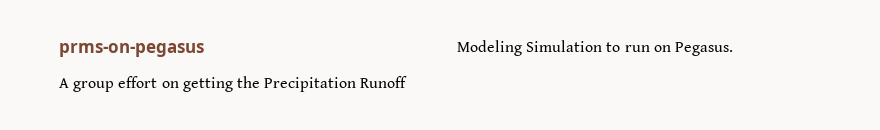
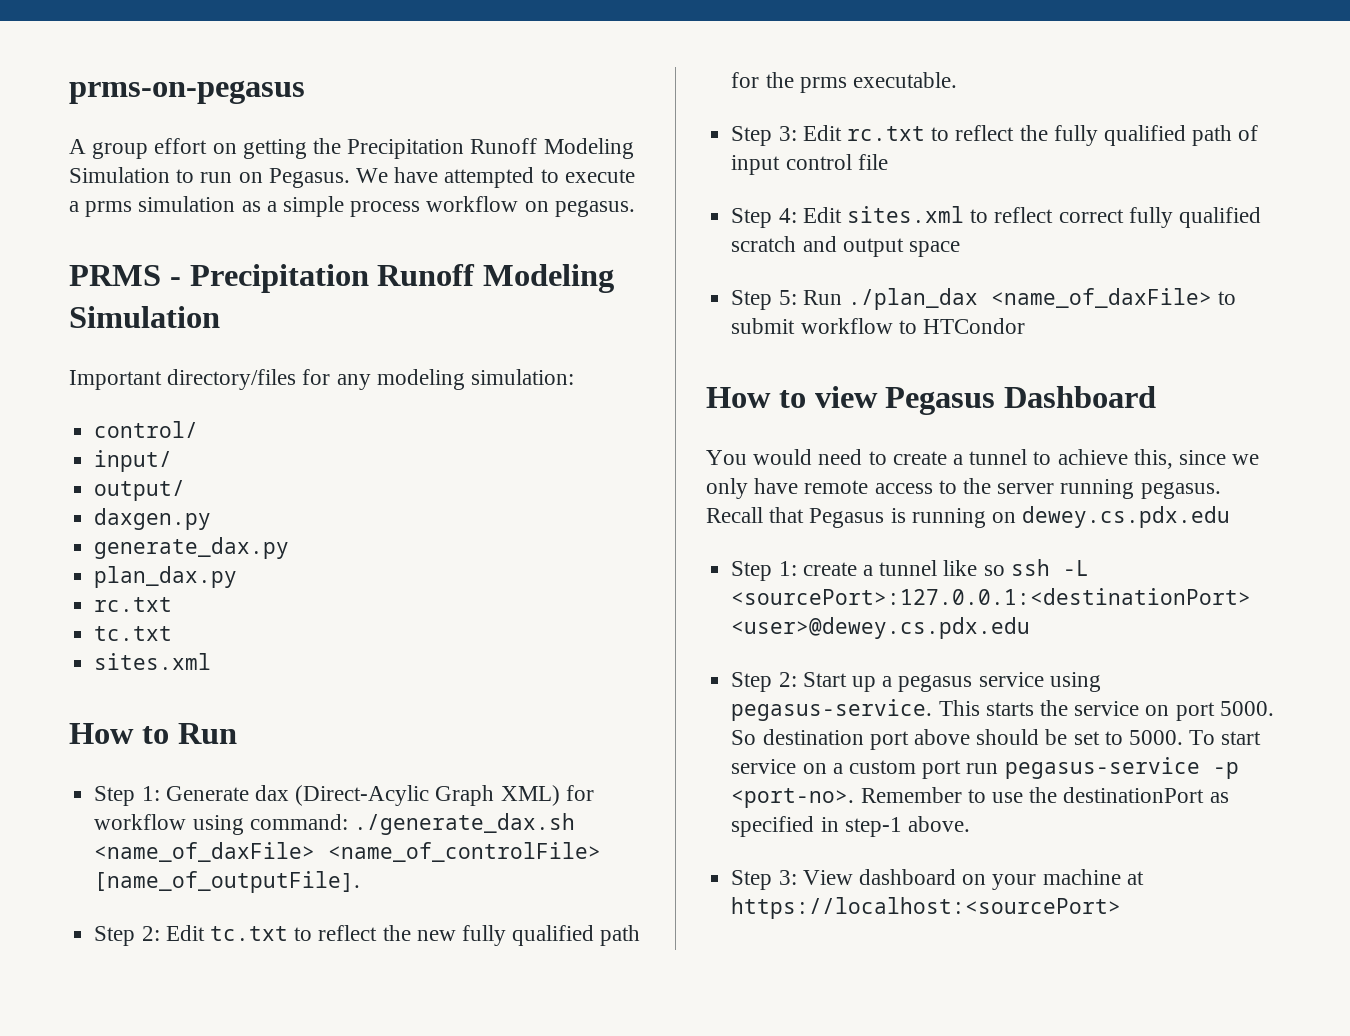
+ We have attempted to execute a prms simulation as a simple process workflow on pegasus.
+ PRMS - Precipitation Runoff Modeling Simulation
+ Important directory/files for any modeling simulation:
+ control/
+ input/
+ output/
+ daxgen.py
+ generate_dax.py
+ plan_dax.py
+ rc.txt
+ tc.txt
+ sites.xml
+ How to Run
+ Step 1: Generate dax (Direct-Acylic Graph XML) for workflow using command: ./generate_dax.sh <name_of_daxFile> <name_of_controlFile> [name_of_outputFile].
+ Step 2: Edit tc.txt to reflect the new fully qualified path for the prms executable.
+ Step 3: Edit rc.txt to reflect the fully qualified path of input control file
+ Step 4: Edit sites.xml to reflect correct fully qualified scratch and output space
+ Step 5: Run ./plan_dax <name_of_daxFile> to submit workflow to HTCondor
+ How to view Pegasus Dashboard
+ You would need to create a tunnel to achieve this, since we only have remote access to the server running pegasus. Recall that Pegasus is running on dewey.cs.pdx.edu
+ Step 1: create a tunnel like so ssh -L <sourcePort>:127.0.0.1:<destinationPort> <user>@dewey.cs.pdx.edu
+ Step 2: Start up a pegasus service using pegasus-service. This starts the service on port 5000. So destination port above should be set to 5000. To start service on a custom port run pegasus-service -p <port-no>. Remember to use the destinationPort as specified in step-1 above.
+ Step 3: View dashboard on your machine at https://localhost:<sourcePort>

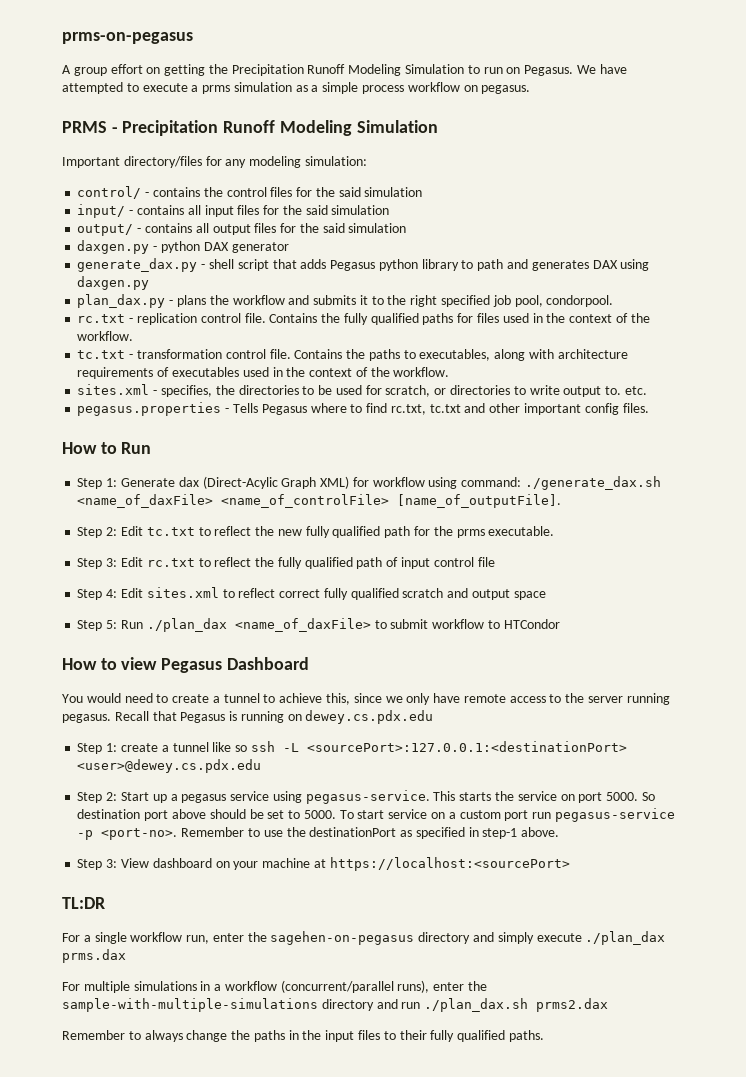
- control/
- input/
- output/
- daxgen.py
- generate_dax.py
- plan_dax.py
- rc.txt
- tc.txt
- sites.xml
+ control/ - contains the control files for the said simulation
+ input/ - contains all input files for the said simulation
+ output/ - contains all output files for the said simulation
+ daxgen.py - python DAX generator
+ generate_dax.py - shell script that adds Pegasus python library to path and generates DAX using daxgen.py
+ plan_dax.py - plans the workflow and submits it to the right specified job pool, condorpool.
+ rc.txt - replication control file. Contains the fully qualified paths for files used in the context of the workflow.
+ tc.txt - transformation control file. Contains the paths to executables, along with architecture requirements of executables used in the context of the workflow.
+ sites.xml - specifies, the directories to be used for scratch, or directories to write output to. etc.
+ pegasus.properties - Tells Pegasus where to find rc.txt, tc.txt and other important config files.
+ TL:DR
+ For a single workflow run, enter the sagehen-on-pegasus directory and simply execute ./plan_dax prms.dax
+ For multiple simulations in a workflow (concurrent/parallel runs), enter the sample-with-multiple-simulations directory and run ./plan_dax.sh prms2.dax
+ Remember to always change the paths in the input files to their fully qualified paths.

